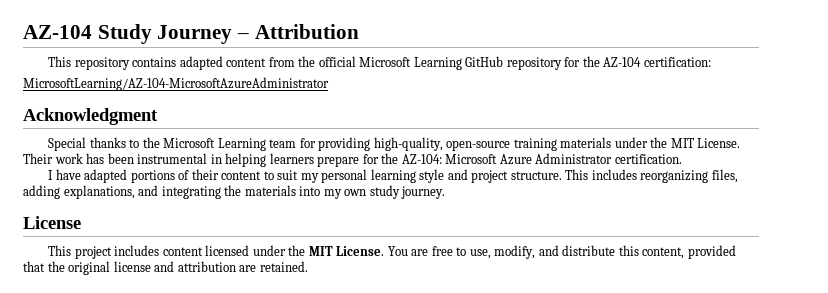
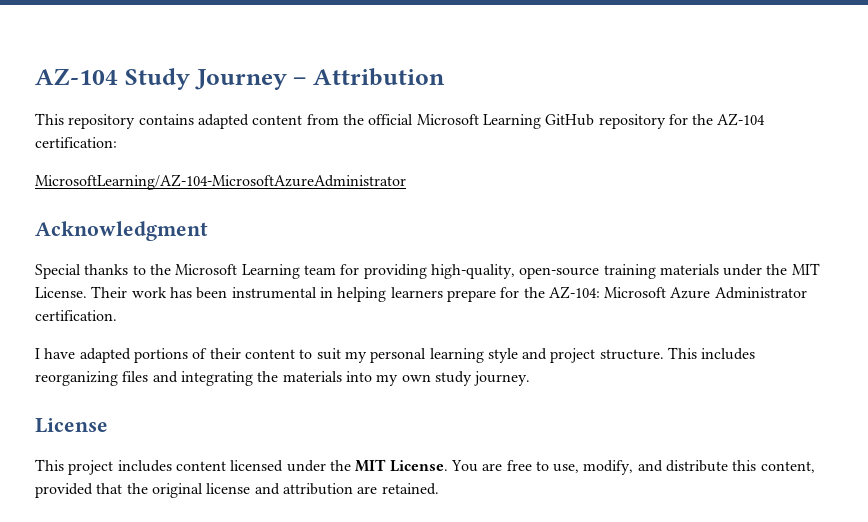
- This includes reorganizing files, adding explanations, and integrating the materials into my own study journey.
+ This includes reorganizing files and integrating the materials into my own study journey.

